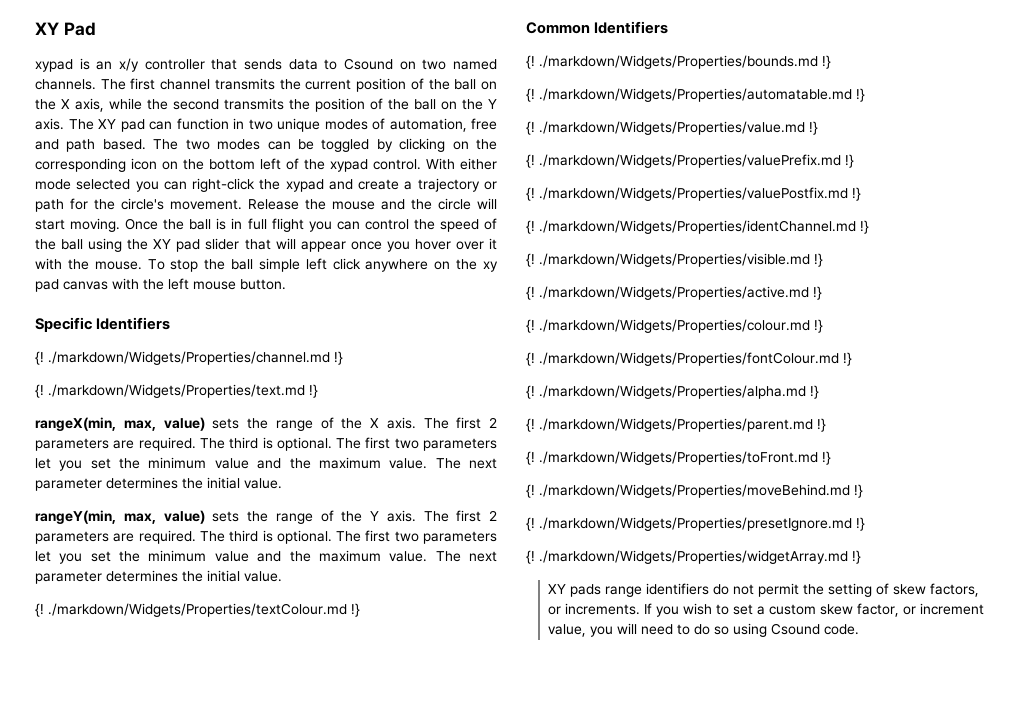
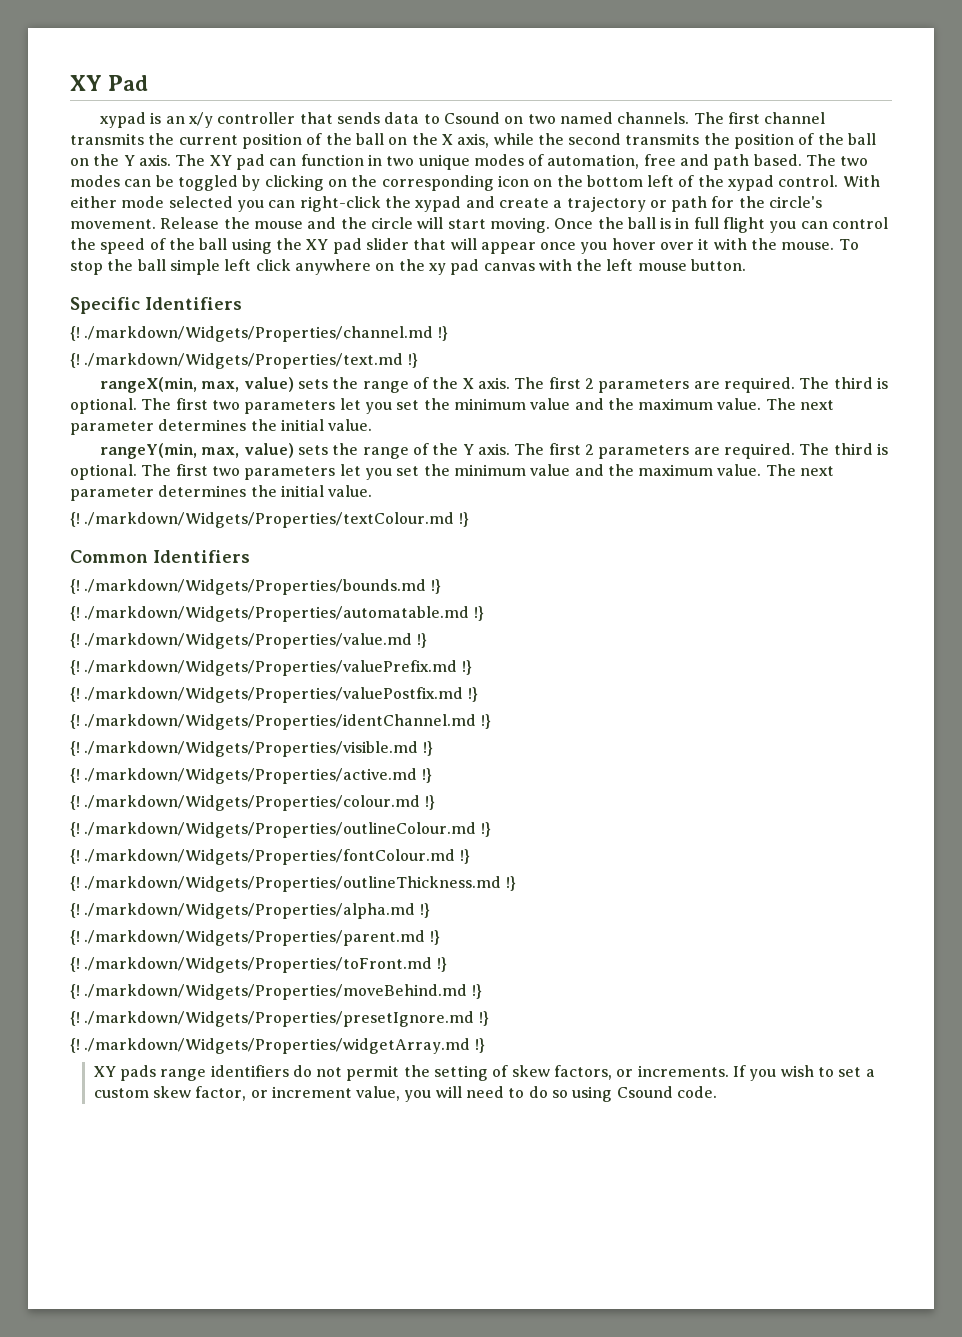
+ {! ./markdown/Widgets/Properties/outlineColour.md !}
+ {! ./markdown/Widgets/Properties/outlineThickness.md !}

